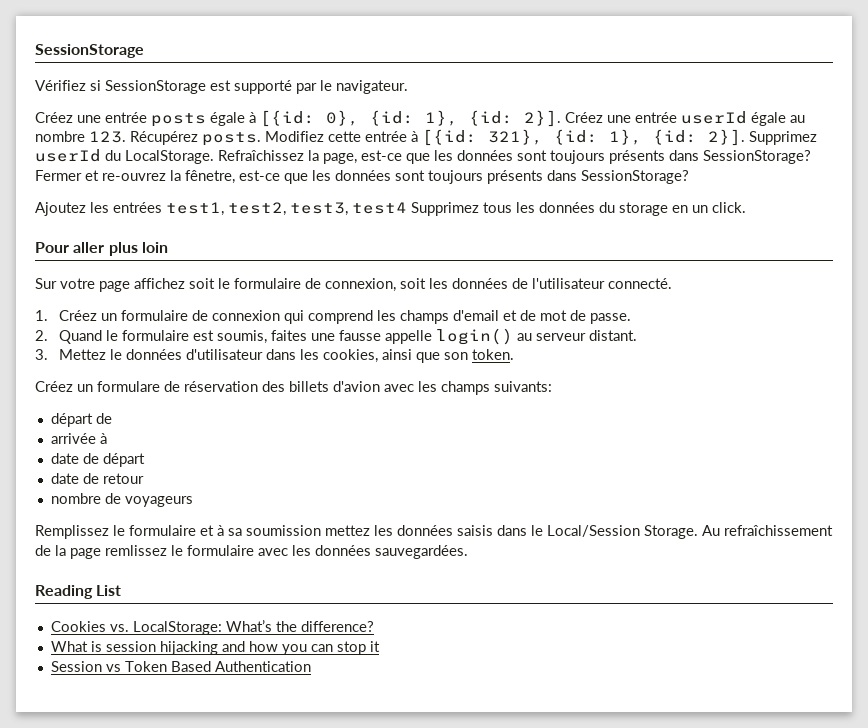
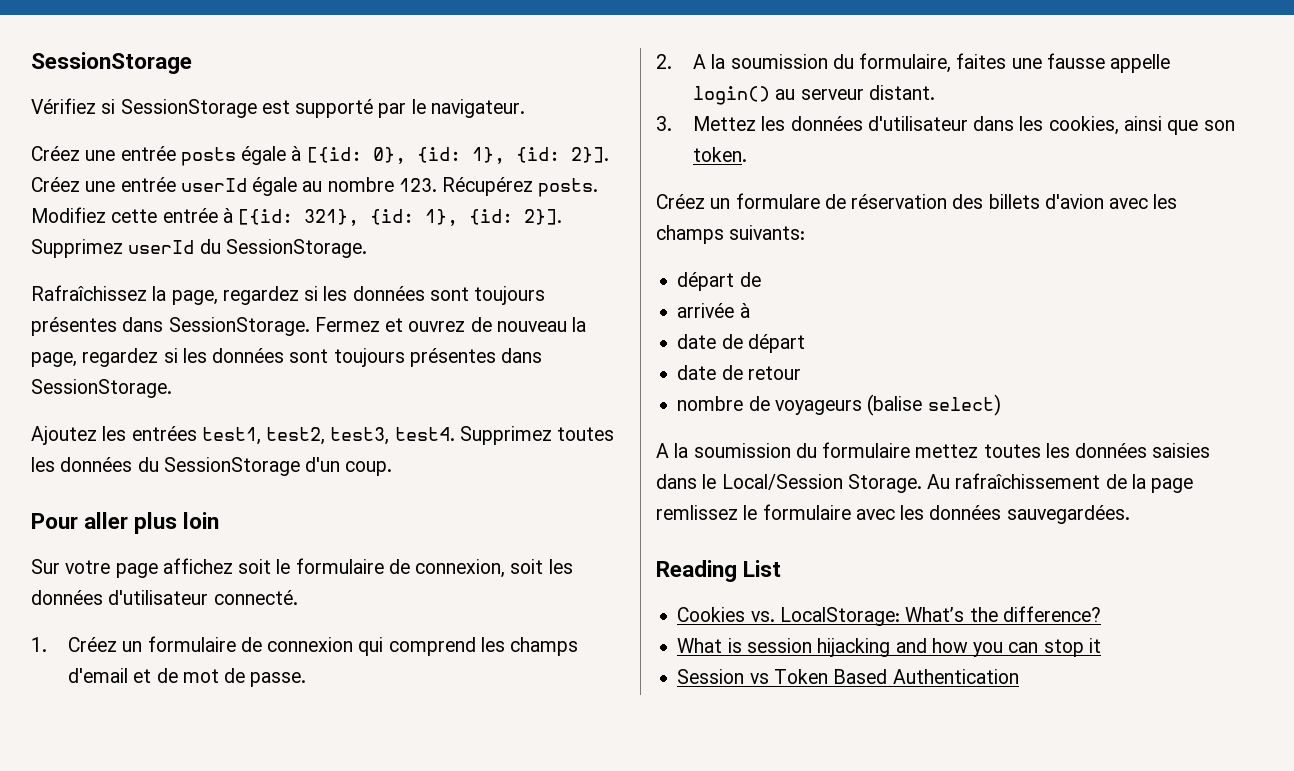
- Supprimez userId du LocalStorage. Refraîchissez la page, est-ce que les données sont toujours présents dans SessionStorage? Fermer et re-ouvrez la fênetre, est-ce que les données sont toujours présents dans SessionStorage?
+ Supprimez userId du SessionStorage.
+ Rafraîchissez la page, regardez si les données sont toujours présentes dans SessionStorage. Fermez et ouvrez de nouveau la page, regardez si les données sont toujours présentes dans SessionStorage.
- Ajoutez les entrées test1, test2, test3, test4 Supprimez tous les données du storage en un click.
+ Ajoutez les entrées test1, test2, test3, test4. Supprimez toutes les données du SessionStorage d'un coup.
- Sur votre page affichez soit le formulaire de connexion, soit les données de l'utilisateur connecté.
+ Sur votre page affichez soit le formulaire de connexion, soit les données d'utilisateur connecté.
- 2. Quand le formulaire est soumis, faites une fausse appelle login() au serveur distant.
+ 2. A la soumission du formulaire, faites une fausse appelle login() au serveur distant.
- 3. Mettez le données d'utilisateur dans les cookies, ainsi que son token.
+ 3. Mettez les données d'utilisateur dans les cookies, ainsi que son token.
- nombre de voyageurs
- Remplissez le formulaire et à sa soumission mettez les données saisis dans le Local/Session Storage.
+ nombre de voyageurs (balise select)
+ A la soumission du formulaire mettez toutes les données saisies dans le Local/Session Storage.
- Au refraîchissement de la page remlissez le formulaire avec les données sauvegardées.
+ Au rafraîchissement de la page remlissez le formulaire avec les données sauvegardées.

